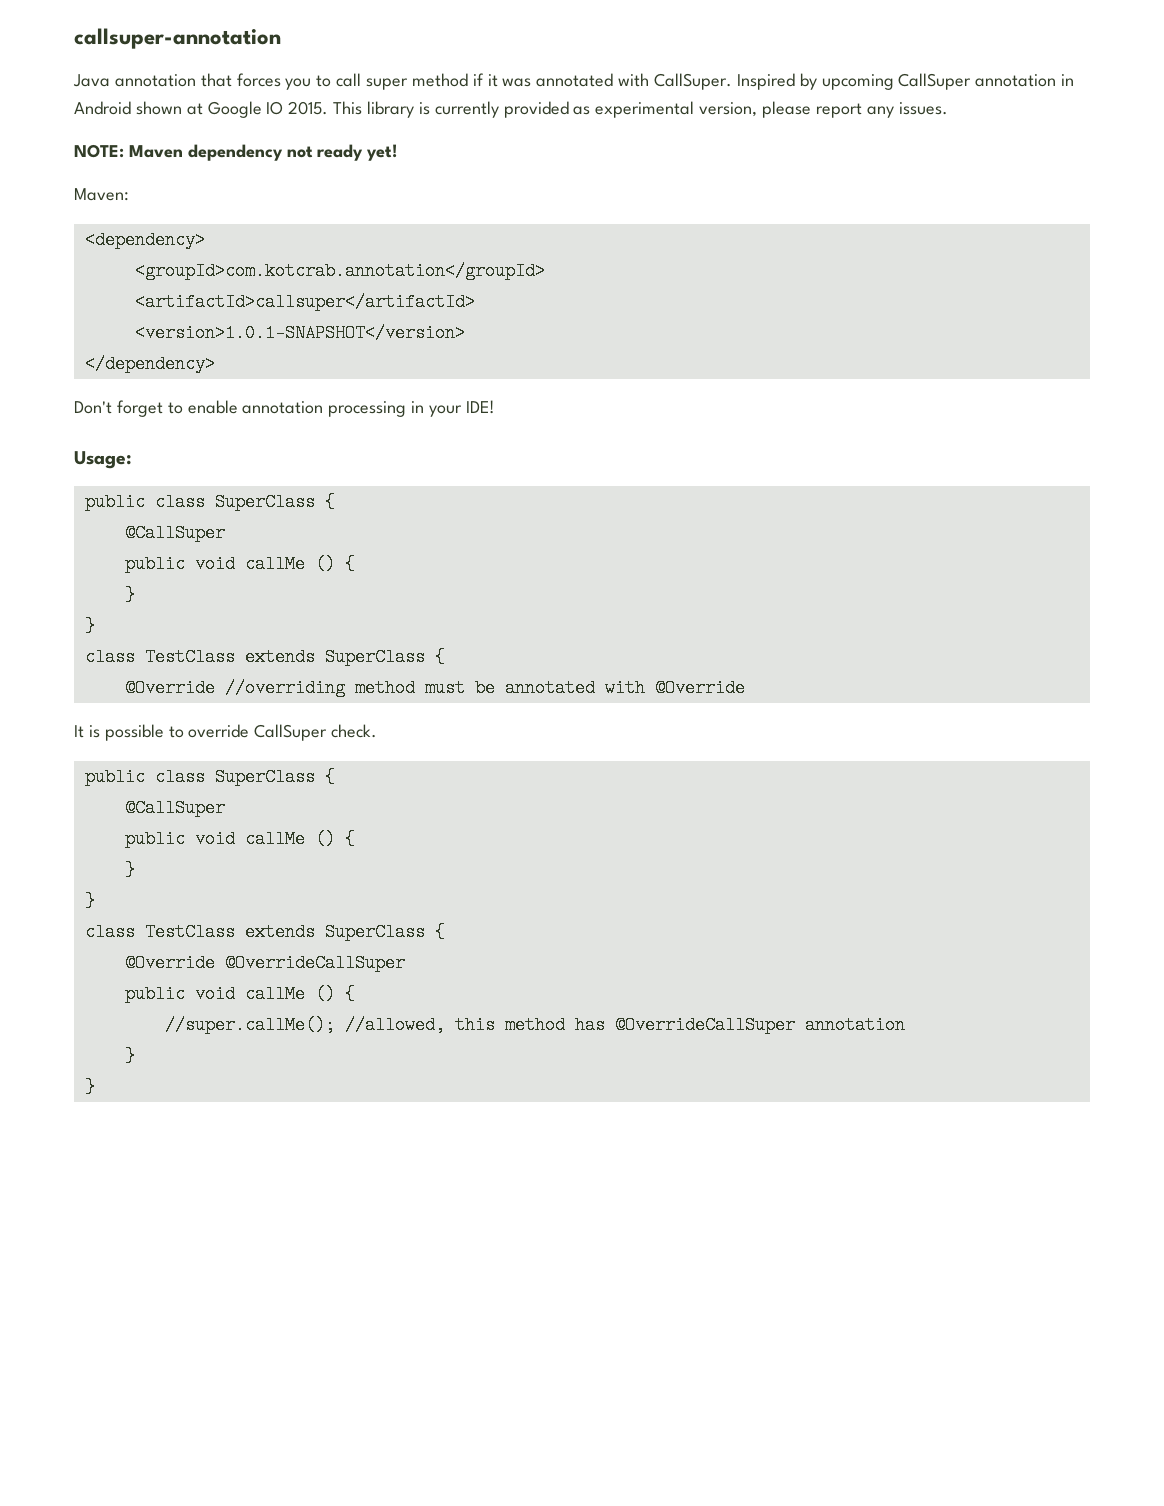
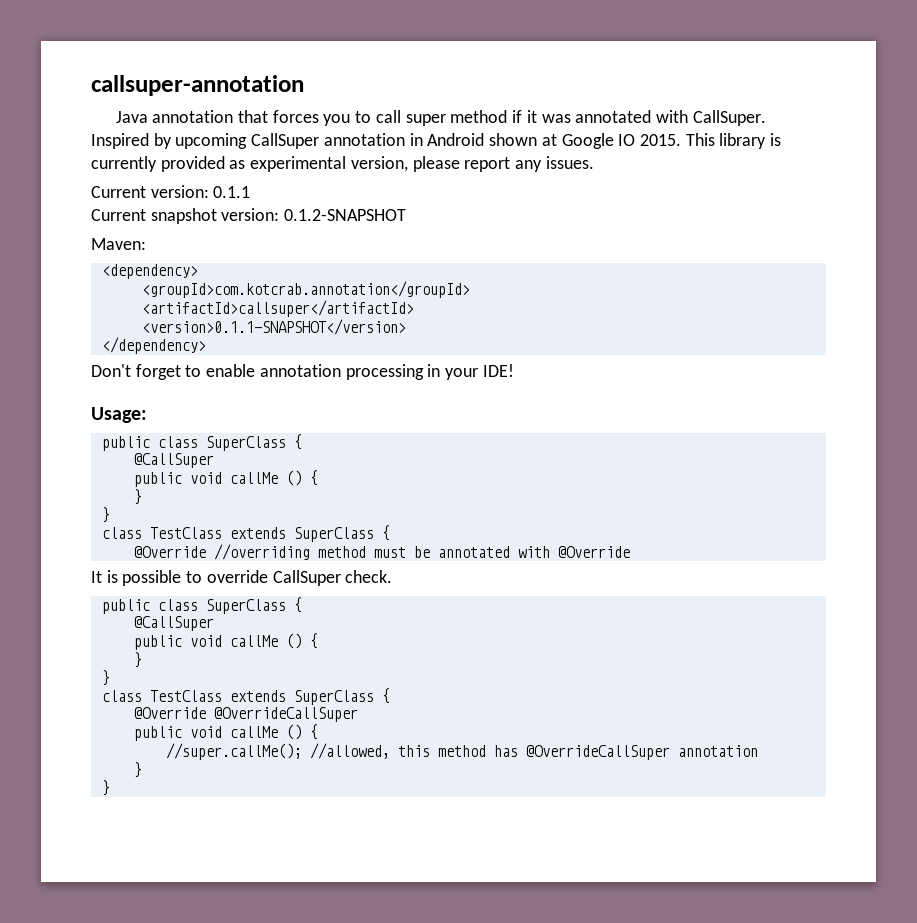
- NOTE: Maven dependency not ready yet!
+ Current version: 0.1.1
+ Current snapshot version: 0.1.2-SNAPSHOT
- <version>1.0.1-SNAPSHOT</version>
+ <version>0.1.1-SNAPSHOT</version>

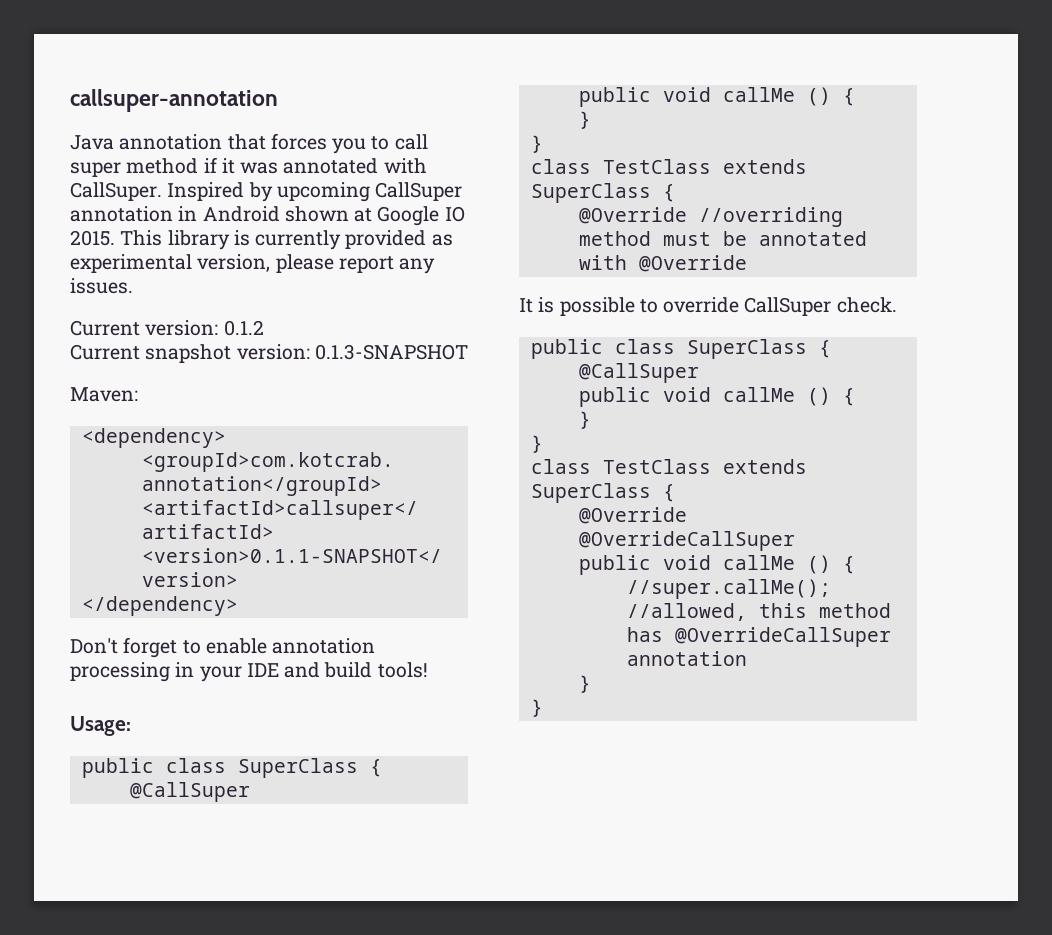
- Current version: 0.1.1
+ Current version: 0.1.2
- Current snapshot version: 0.1.2-SNAPSHOT
+ Current snapshot version: 0.1.3-SNAPSHOT
- Don't forget to enable annotation processing in your IDE!
+ Don't forget to enable annotation processing in your IDE and build tools!

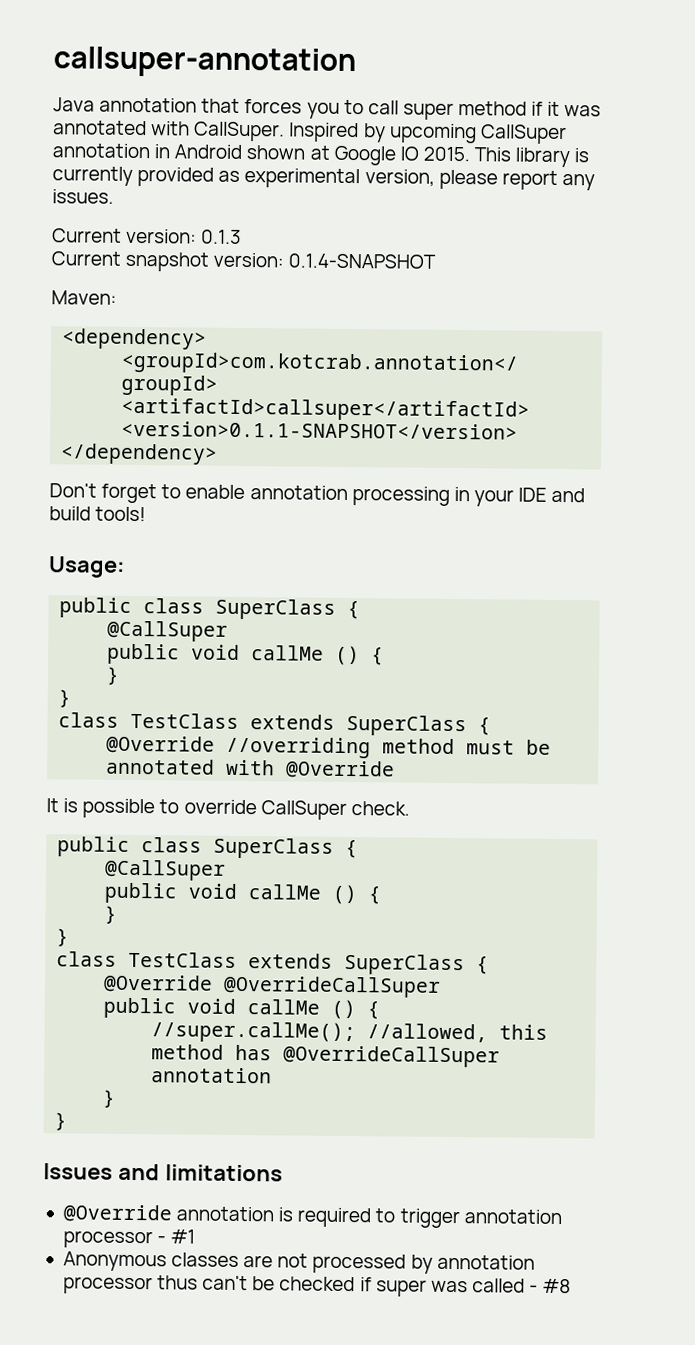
- Current version: 0.1.2
+ Current version: 0.1.3
- Current snapshot version: 0.1.3-SNAPSHOT
+ Current snapshot version: 0.1.4-SNAPSHOT
+ Issues and limitations
+ @Override annotation is required to trigger annotation processor - #1
+ Anonymous classes are not processed by annotation processor thus can't be checked if super was called - #8

